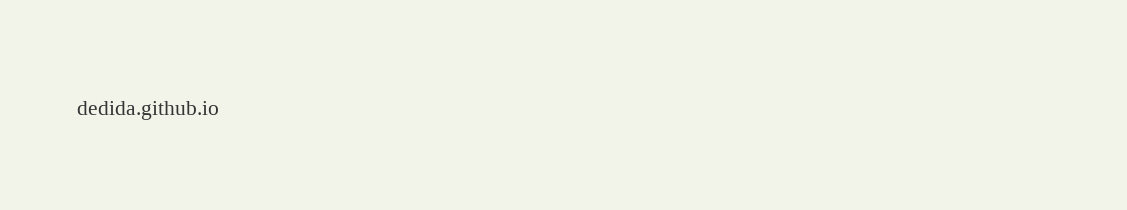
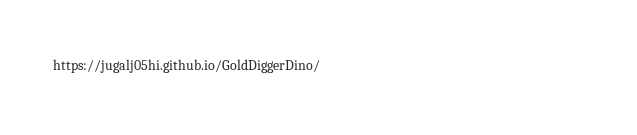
- dedida.github.io
+ https://jugalj05hi.github.io/GoldDiggerDino/

